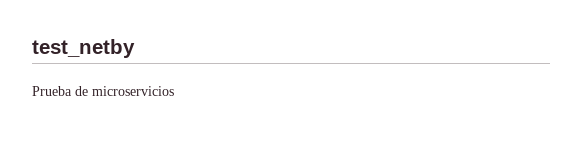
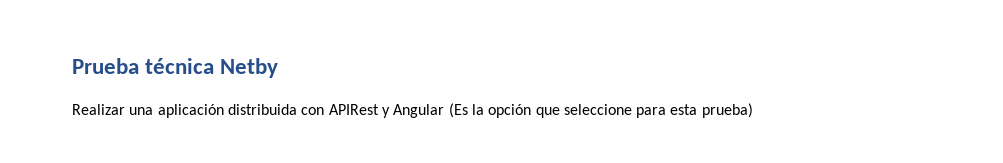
- test_netby
- Prueba de microservicios
+ Prueba técnica Netby
+ Realizar una aplicación distribuida con APIRest y Angular (Es la opción que seleccione para esta prueba)

